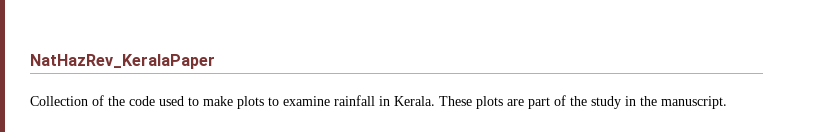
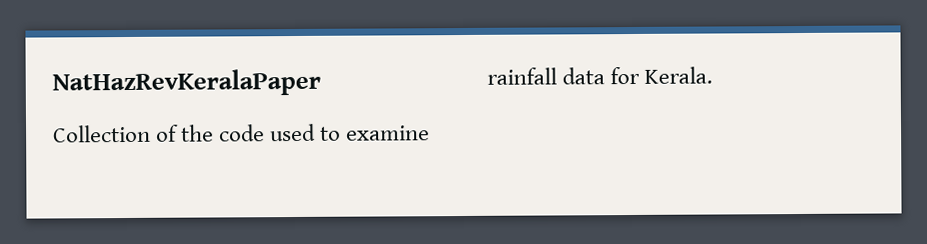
- NatHazRev_KeralaPaper
+ NatHazRevKeralaPaper
- Collection of the code used to make plots to examine rainfall in Kerala. These plots are part of the study in the manuscript.
+ Collection of the code used to examine rainfall data for Kerala.

